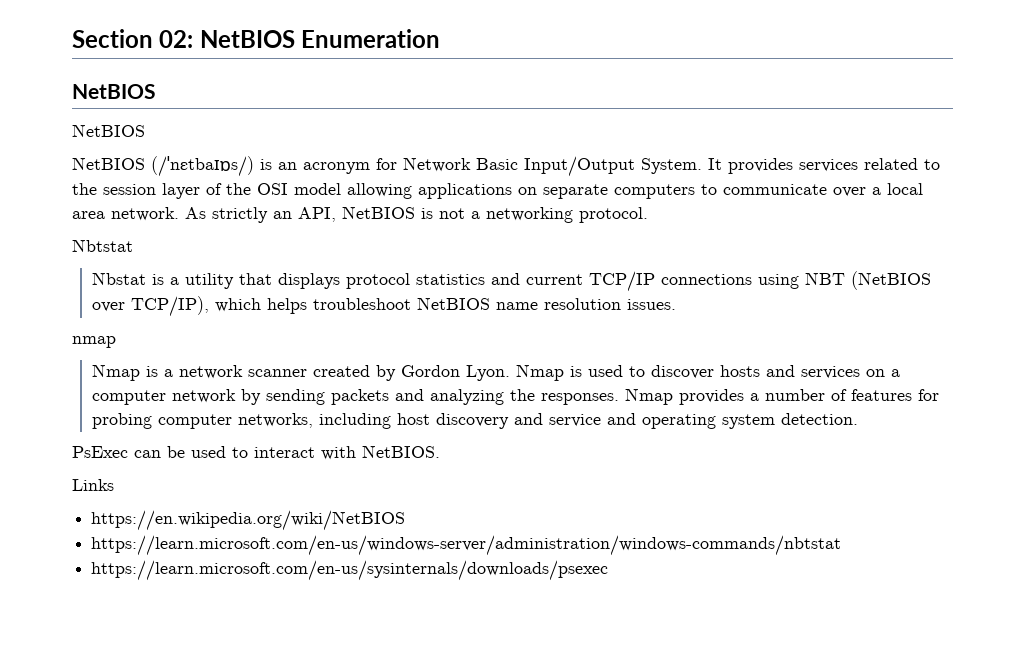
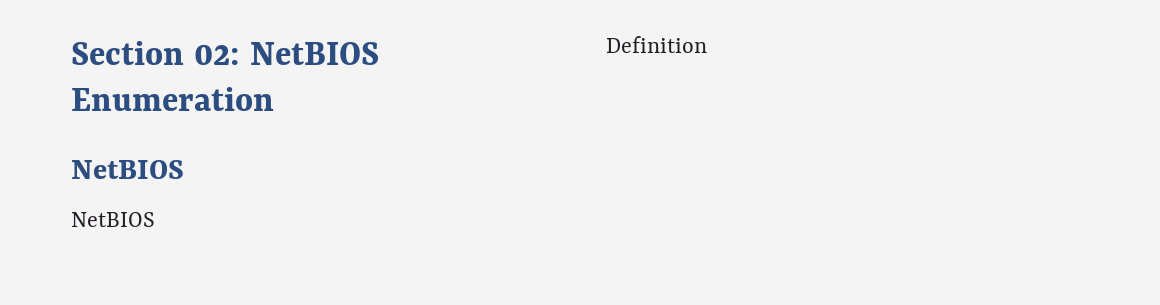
- NetBIOS (/ˈnɛtbaɪɒs/) is an acronym for Network Basic Input/Output System. It provides services related to the session layer of the OSI model allowing applications on separate computers to communicate over a local area network. As strictly an API, NetBIOS is not a networking protocol.
- Nbtstat
- Nbstat is a utility that displays protocol statistics and current TCP/IP connections using NBT (NetBIOS over TCP/IP), which helps troubleshoot NetBIOS name resolution issues.
- nmap
- Nmap is a network scanner created by Gordon Lyon. Nmap is used to discover hosts and services on a computer network by sending packets and analyzing the responses. Nmap provides a number of features for probing computer networks, including host discovery and service and operating system detection.
- PsExec can be used to interact with NetBIOS.
- Links
- https://en.wikipedia.org/wiki/NetBIOS
- https://learn.microsoft.com/en-us/windows-server/administration/windows-commands/nbtstat
- https://learn.microsoft.com/en-us/sysinternals/downloads/psexec
+ Definition

